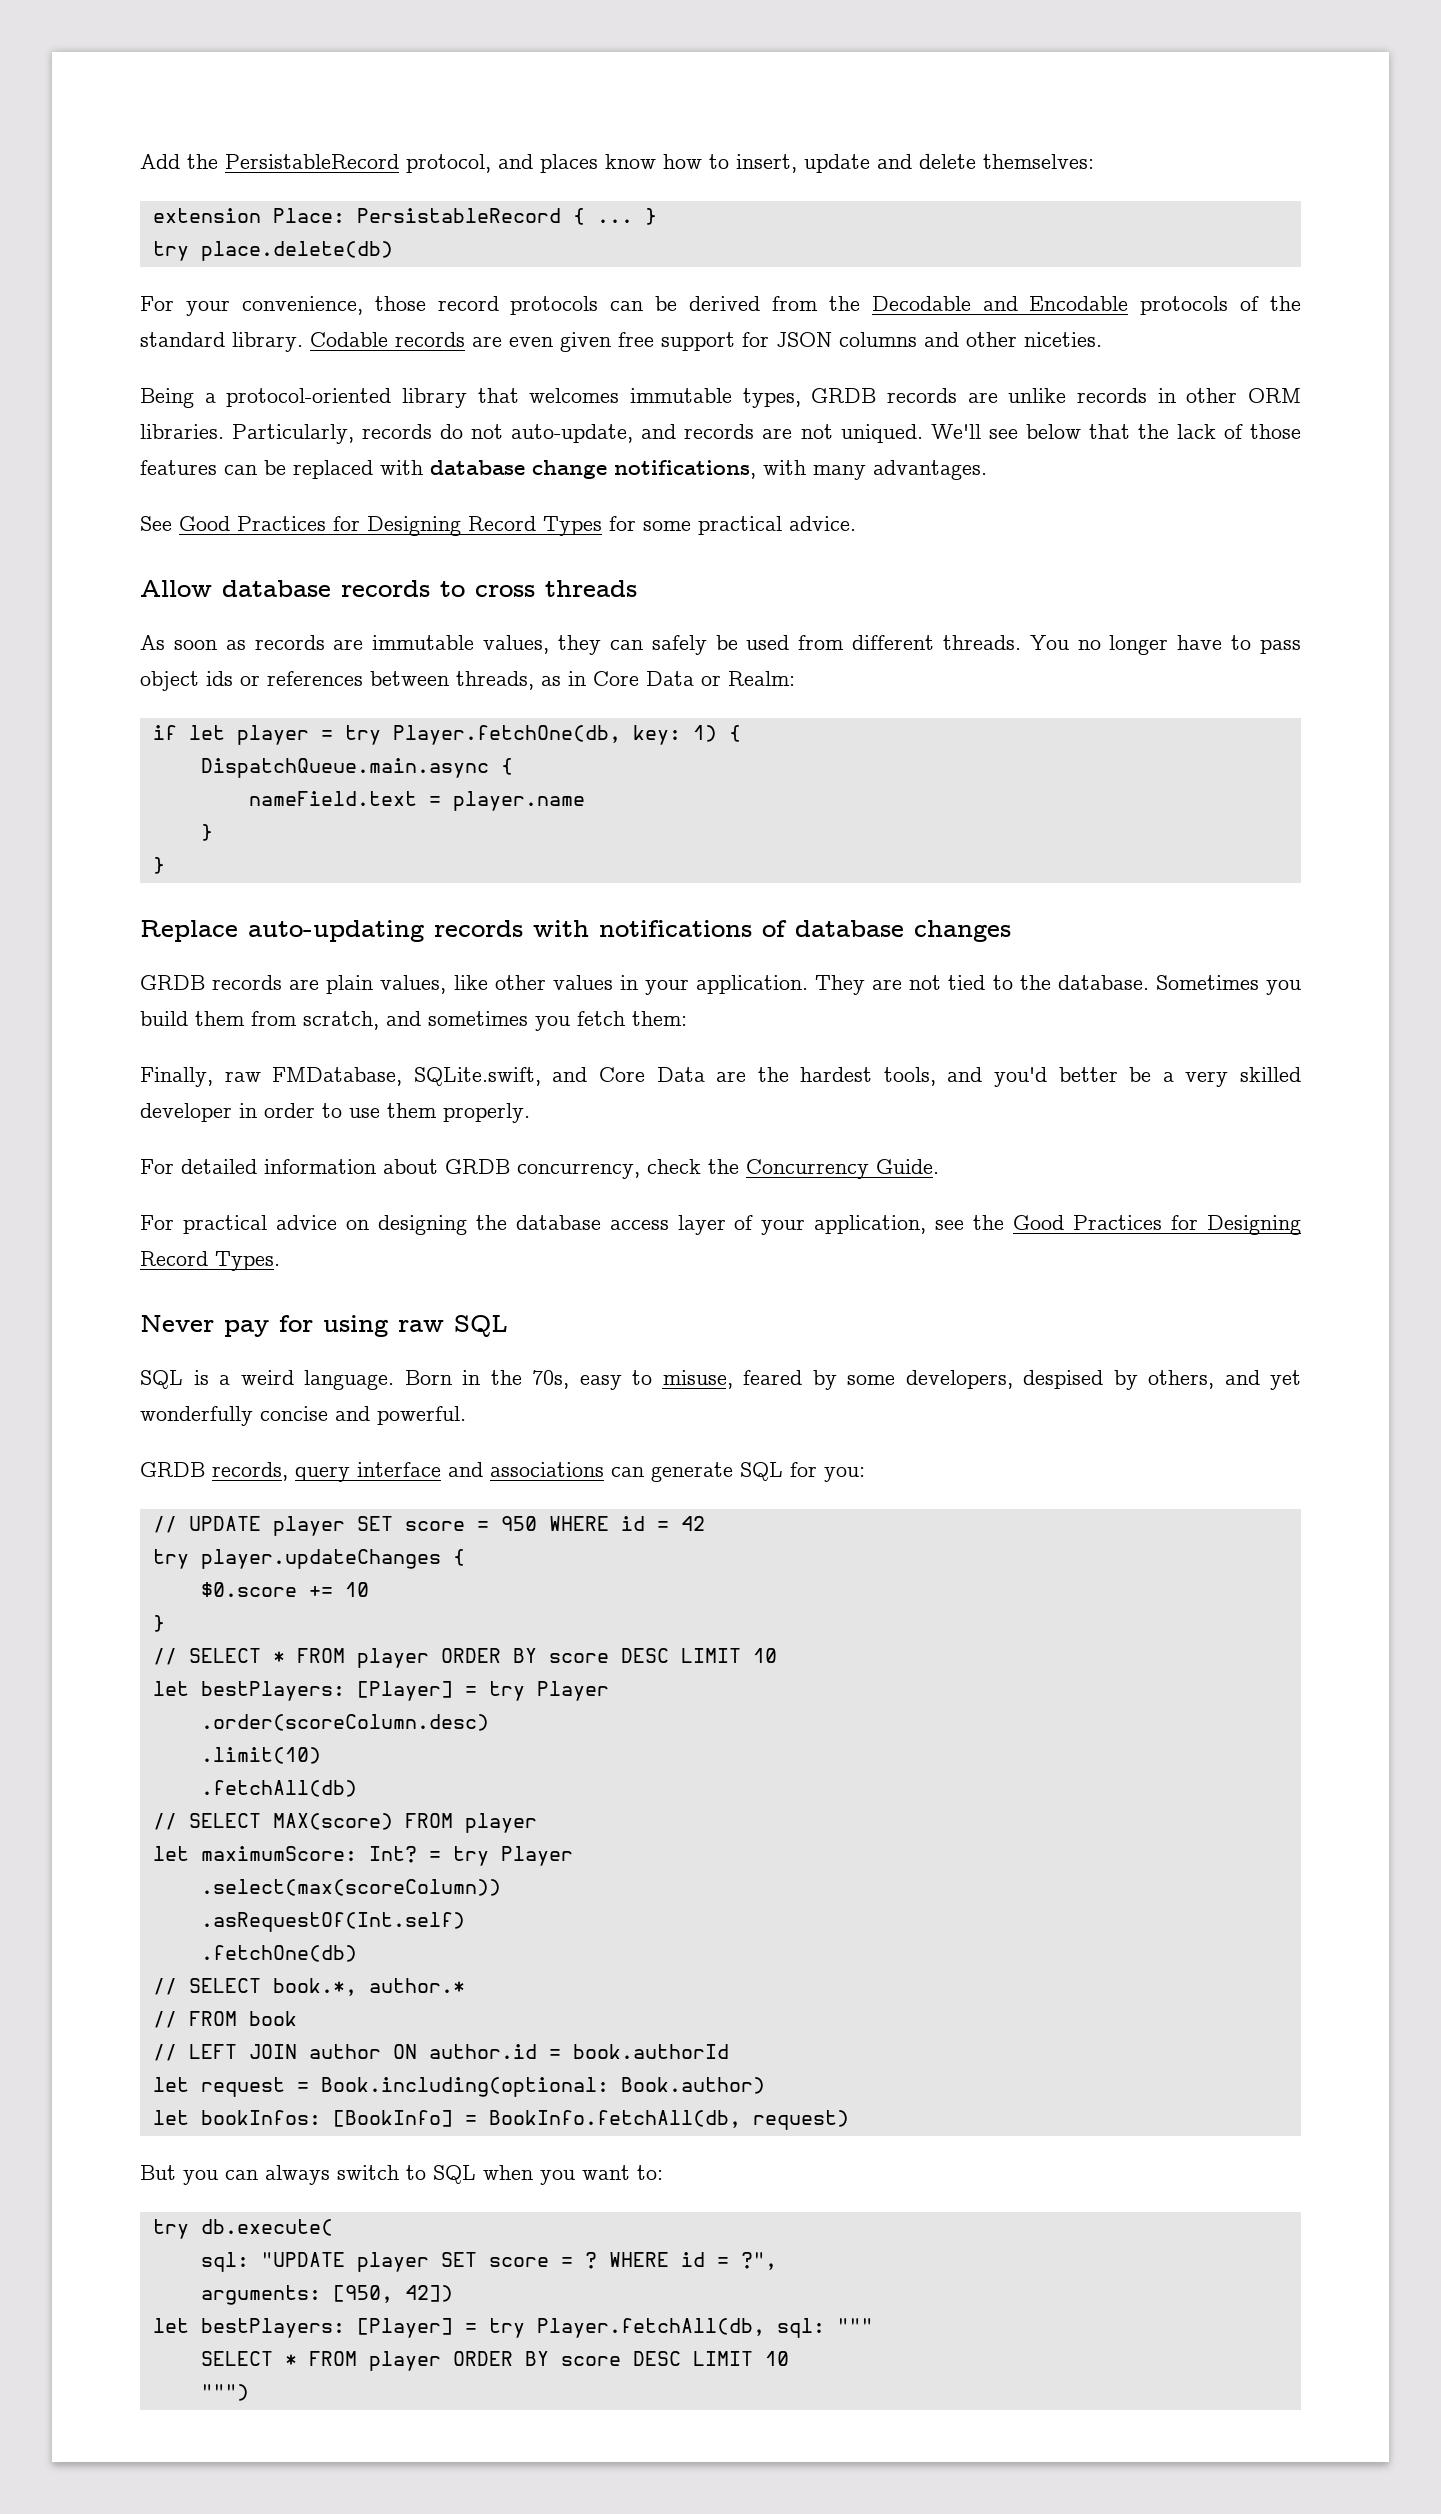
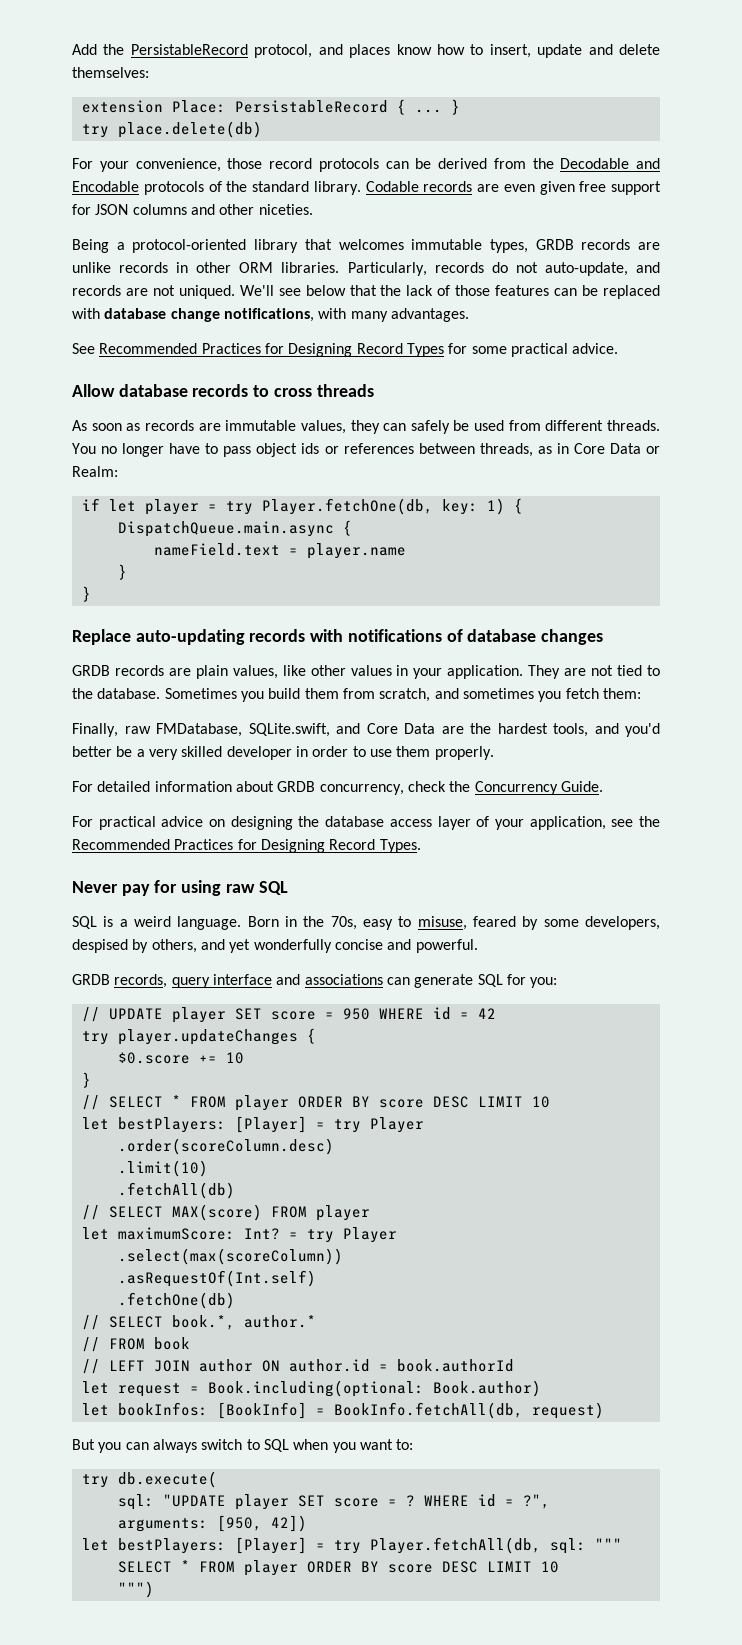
- See Good Practices for Designing Record Types for some practical advice.
+ See Recommended Practices for Designing Record Types for some practical advice.
- For practical advice on designing the database access layer of your application, see the Good Practices for Designing Record Types.
+ For practical advice on designing the database access layer of your application, see the Recommended Practices for Designing Record Types.

